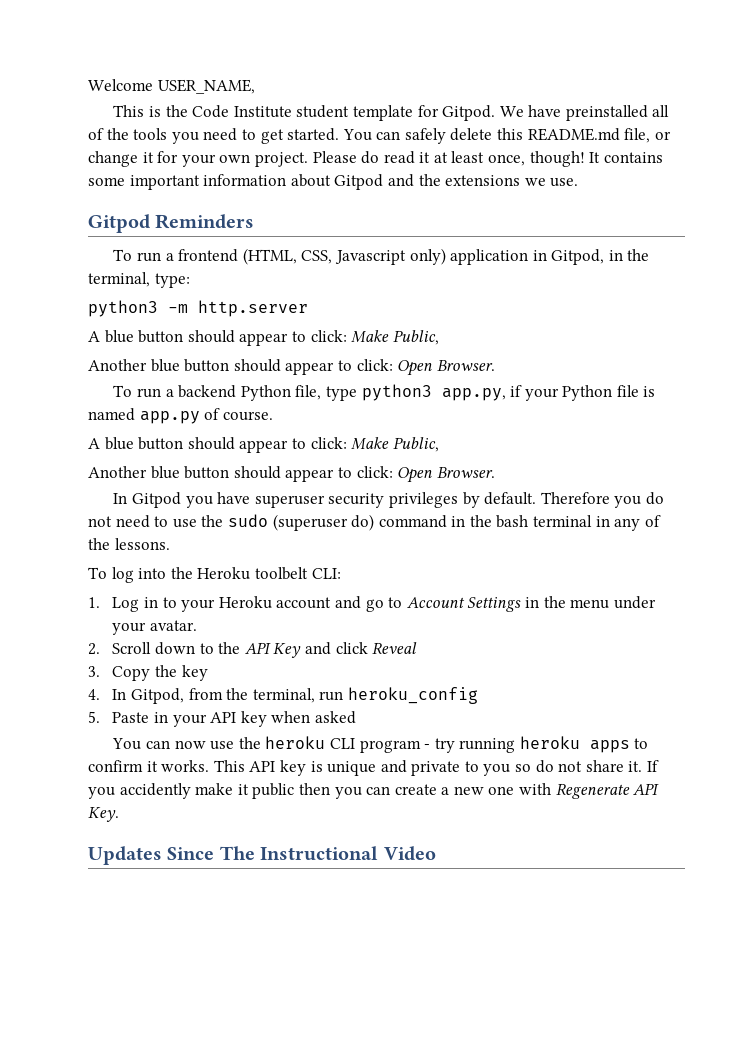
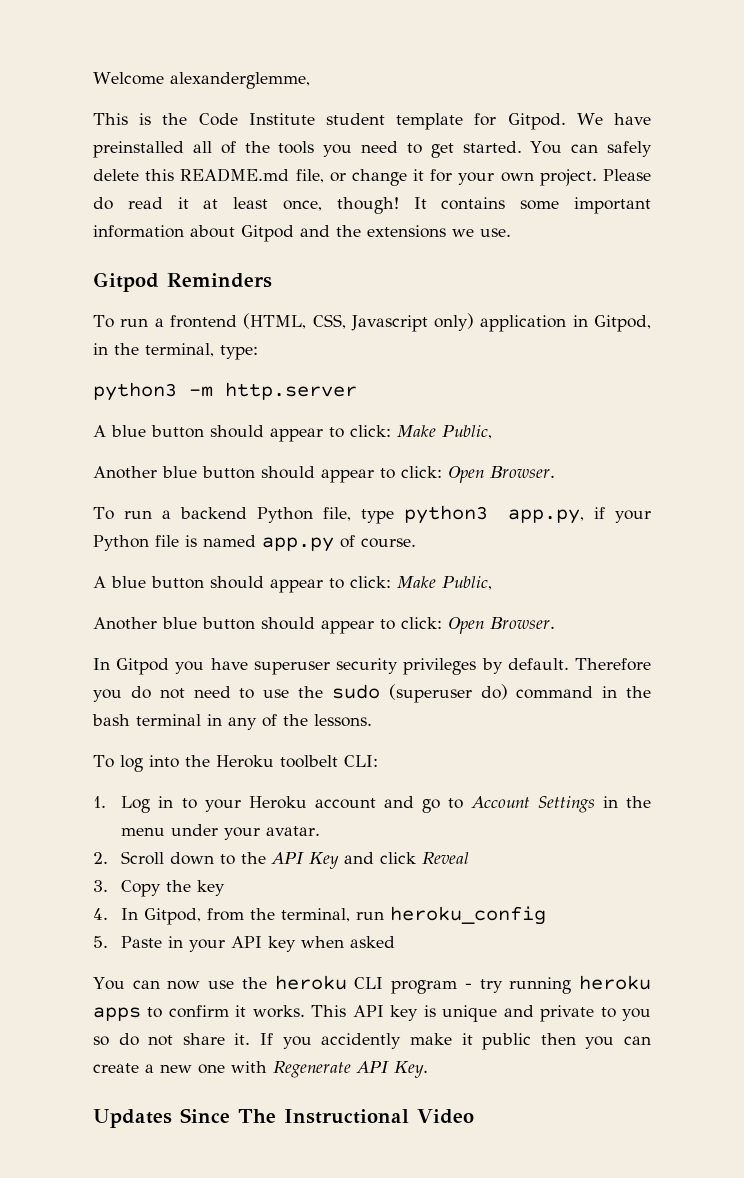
- Welcome USER_NAME,
+ Welcome alexanderglemme,

